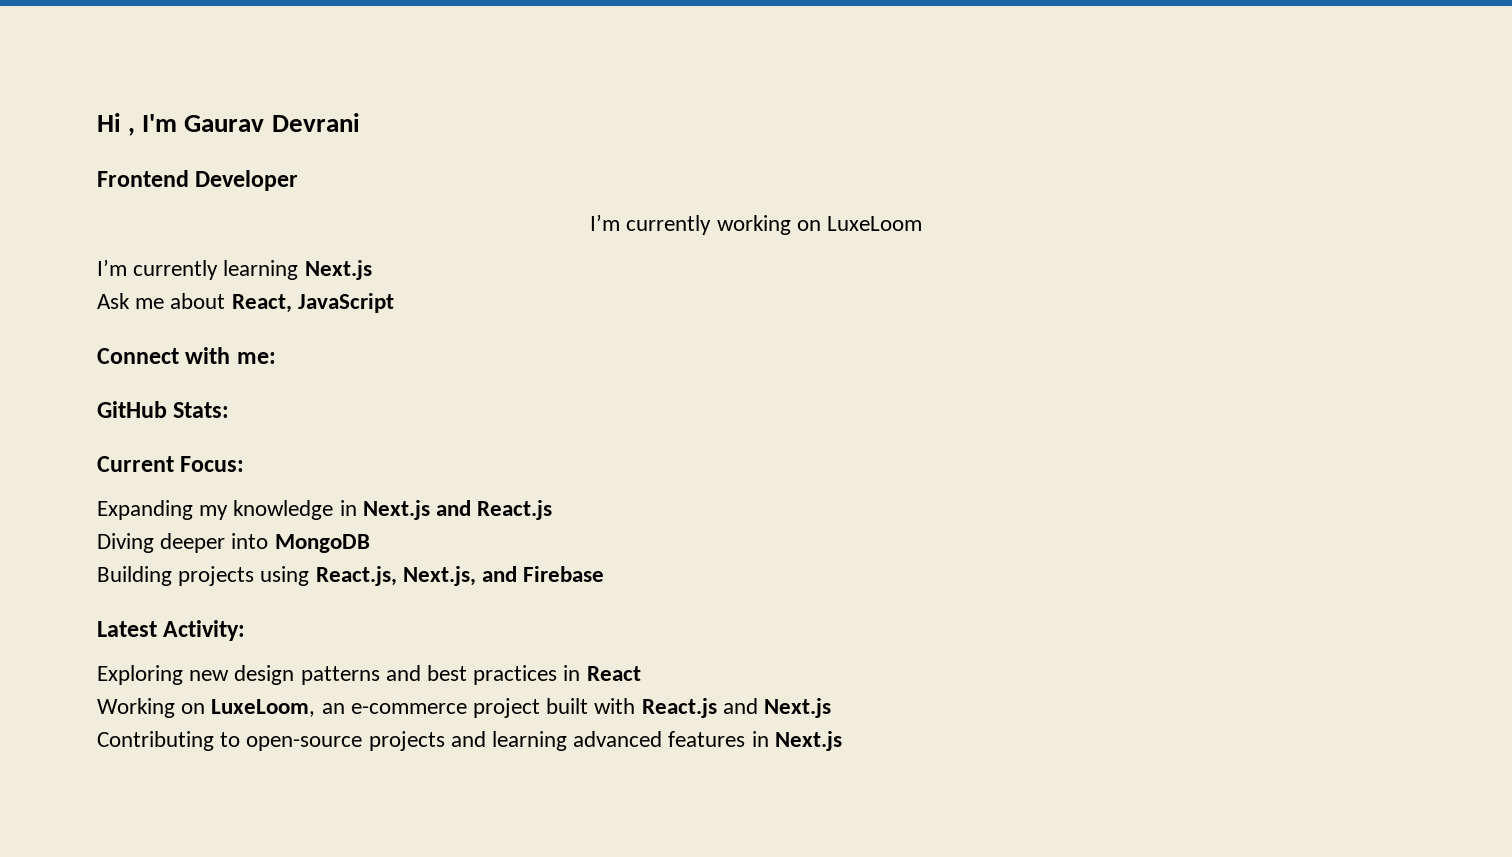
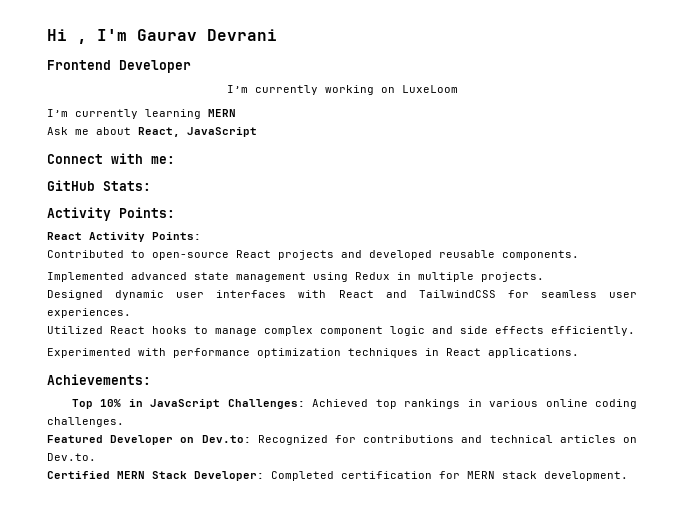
- I’m currently learning Next.js
+ I’m currently learning MERN
  GitHub Stats:
- Current Focus:
- Expanding my knowledge in Next.js and React.js
- Diving deeper into MongoDB
- Building projects using React.js, Next.js, and Firebase
- Latest Activity:
- Exploring new design patterns and best practices in React
- Working on LuxeLoom, an e-commerce project built with React.js and Next.js
- Contributing to open-source projects and learning advanced features in Next.js
+ Activity Points:
+ React Activity Points:
+ Contributed to open-source React projects and developed reusable components.
+ Implemented advanced state management using Redux in multiple projects.
+ Designed dynamic user interfaces with React and TailwindCSS for seamless user experiences.
+ Utilized React hooks to manage complex component logic and side effects efficiently.
+ Experimented with performance optimization techniques in React applications.
+ Achievements:
+ Top 10% in JavaScript Challenges: Achieved top rankings in various online coding challenges.
+ Featured Developer on Dev.to: Recognized for contributions and technical articles on Dev.to.
+ Certified MERN Stack Developer: Completed certification for MERN stack development.

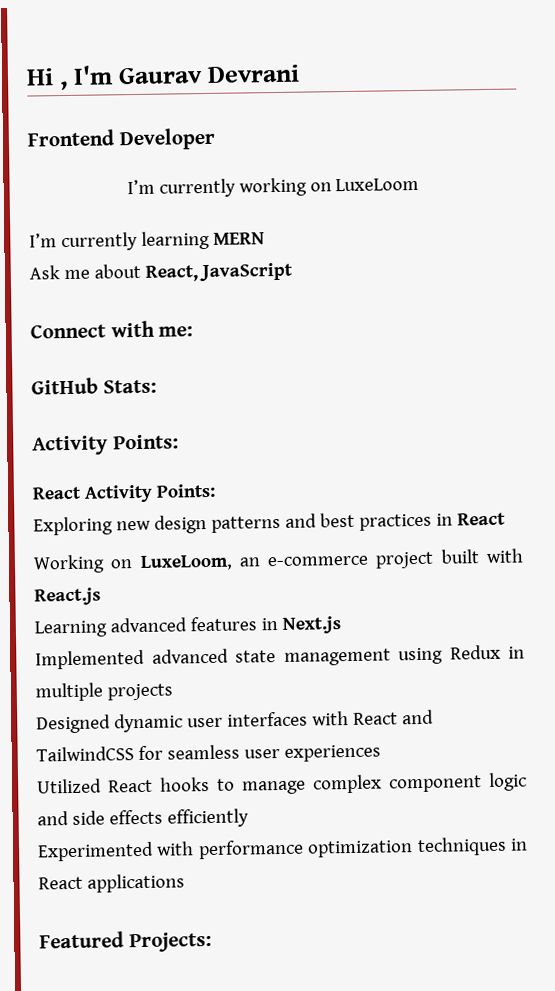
- Contributed to open-source React projects and developed reusable components.
+ Exploring new design patterns and best practices in React
+ Working on LuxeLoom, an e-commerce project built with React.js
+ Learning advanced features in Next.js
- Implemented advanced state management using Redux in multiple projects.
+ Implemented advanced state management using Redux in multiple projects
- Designed dynamic user interfaces with React and TailwindCSS for seamless user experiences.
+ Designed dynamic user interfaces with React and TailwindCSS for seamless user experiences
- Utilized React hooks to manage complex component logic and side effects efficiently.
+ Utilized React hooks to manage complex component logic and side effects efficiently
- Experimented with performance optimization techniques in React applications.
- Achievements:
- Top 10% in JavaScript Challenges: Achieved top rankings in various online coding challenges.
- Featured Developer on Dev.to: Recognized for contributions and technical articles on Dev.to.
- Certified MERN Stack Developer: Completed certification for MERN stack development.
+ Experimented with performance optimization techniques in React applications
+ Featured Projects:

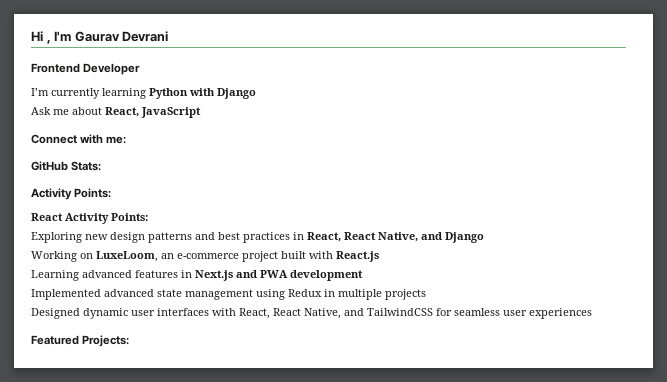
- I’m currently working on LuxeLoom
- I’m currently learning MERN
+ I’m currently learning Python with Django
- Exploring new design patterns and best practices in React
+ Exploring new design patterns and best practices in React, React Native, and Django
- Learning advanced features in Next.js
+ Learning advanced features in Next.js and PWA development
- Designed dynamic user interfaces with React and TailwindCSS for seamless user experiences
+ Designed dynamic user interfaces with React, React Native, and TailwindCSS for seamless user experiences
- Utilized React hooks to manage complex component logic and side effects efficiently
- Experimented with performance optimization techniques in React applications

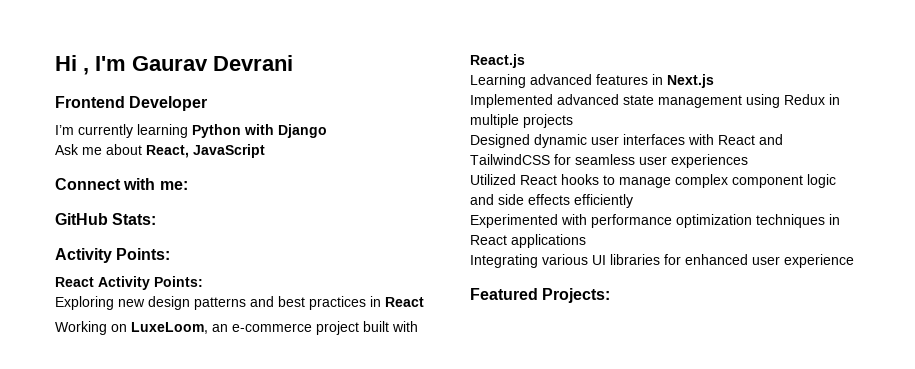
- Exploring new design patterns and best practices in React, React Native, and Django
+ Exploring new design patterns and best practices in React
- Learning advanced features in Next.js and PWA development
+ Learning advanced features in Next.js
- Designed dynamic user interfaces with React, React Native, and TailwindCSS for seamless user experiences
+ Designed dynamic user interfaces with React and TailwindCSS for seamless user experiences
+ Utilized React hooks to manage complex component logic and side effects efficiently
+ Experimented with performance optimization techniques in React applications
+ Integrating various UI libraries for enhanced user experience

